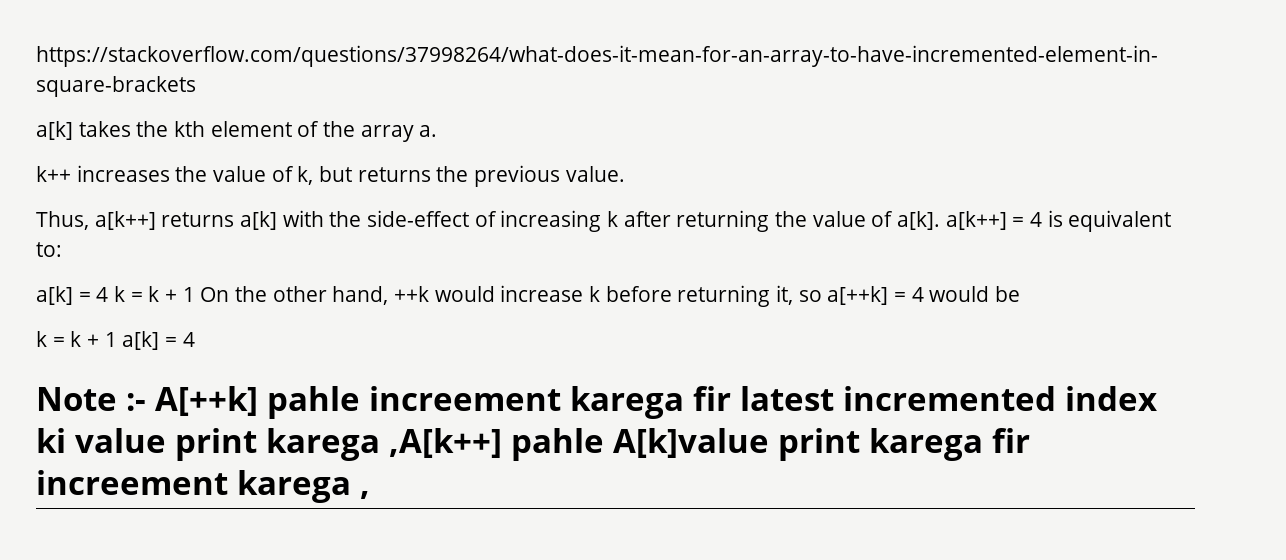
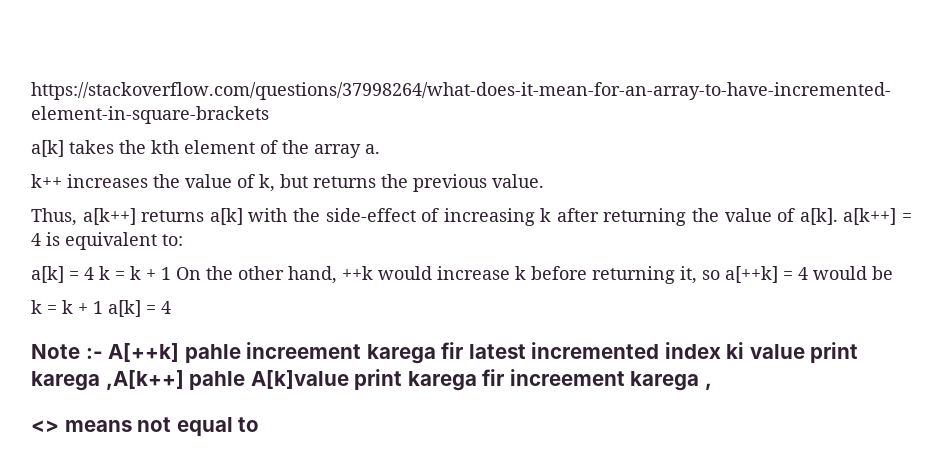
+ <> means not equal to

